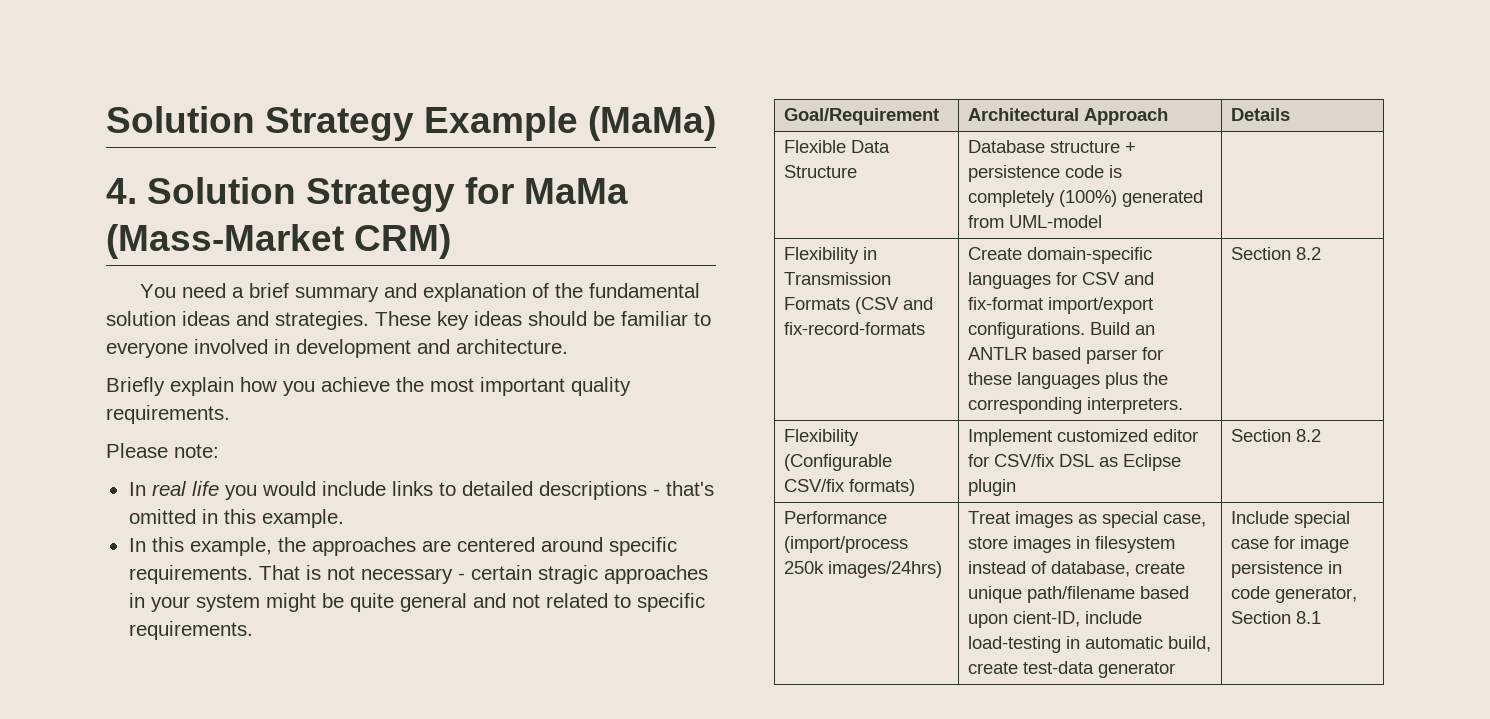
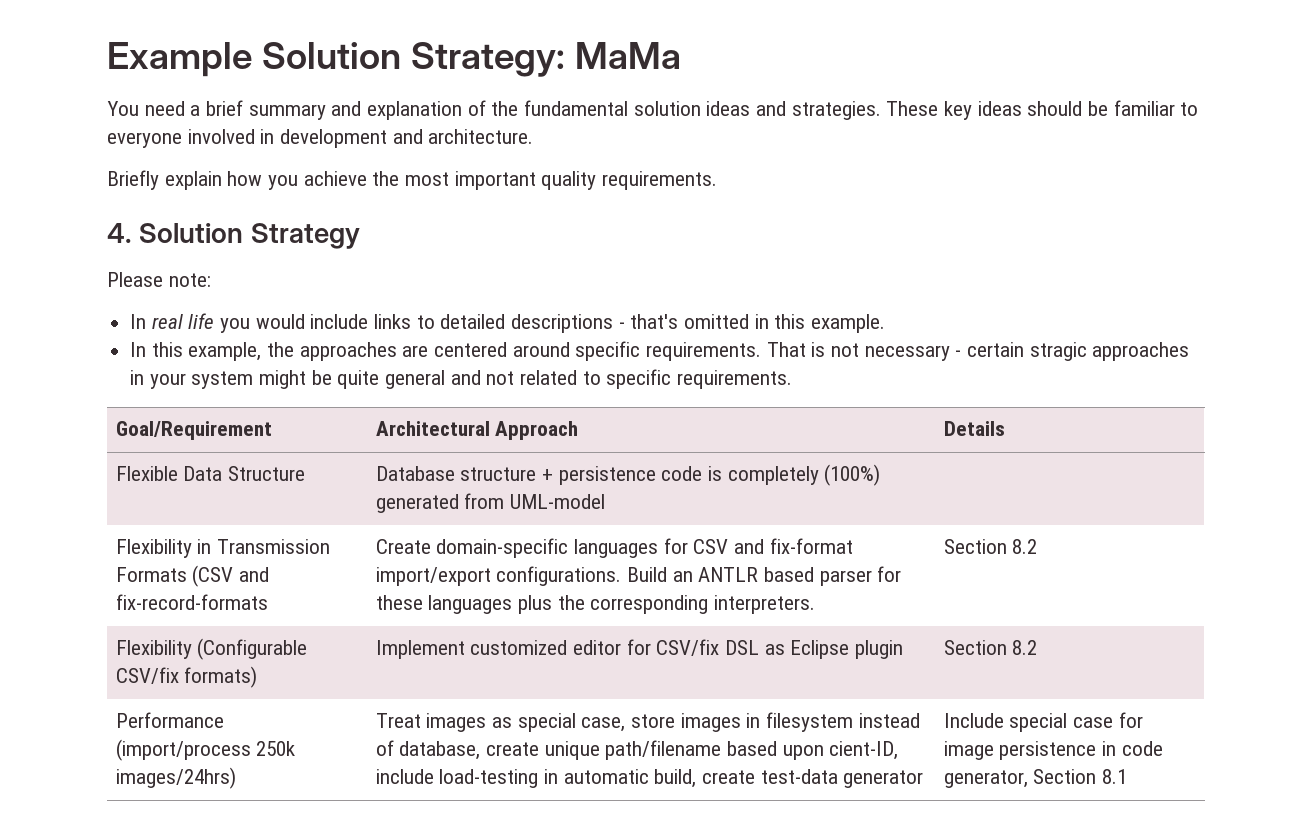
- Solution Strategy Example (MaMa)
- 4. Solution Strategy for MaMa (Mass-Market CRM)
+ Example Solution Strategy: MaMa
+ 4. Solution Strategy

